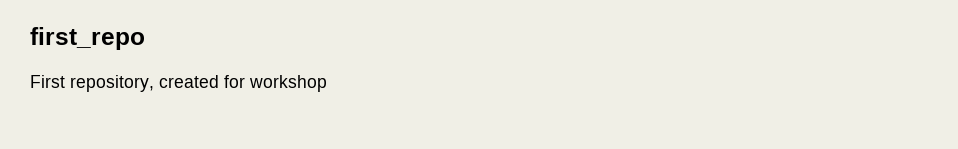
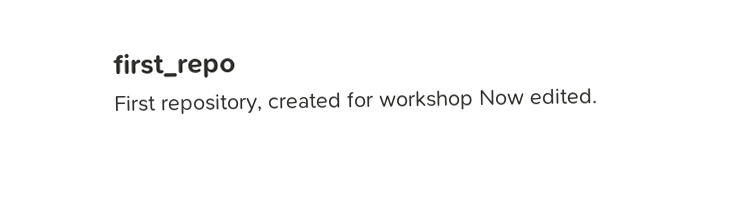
- First repository, created for workshop
+ First repository, created for workshop Now edited.

